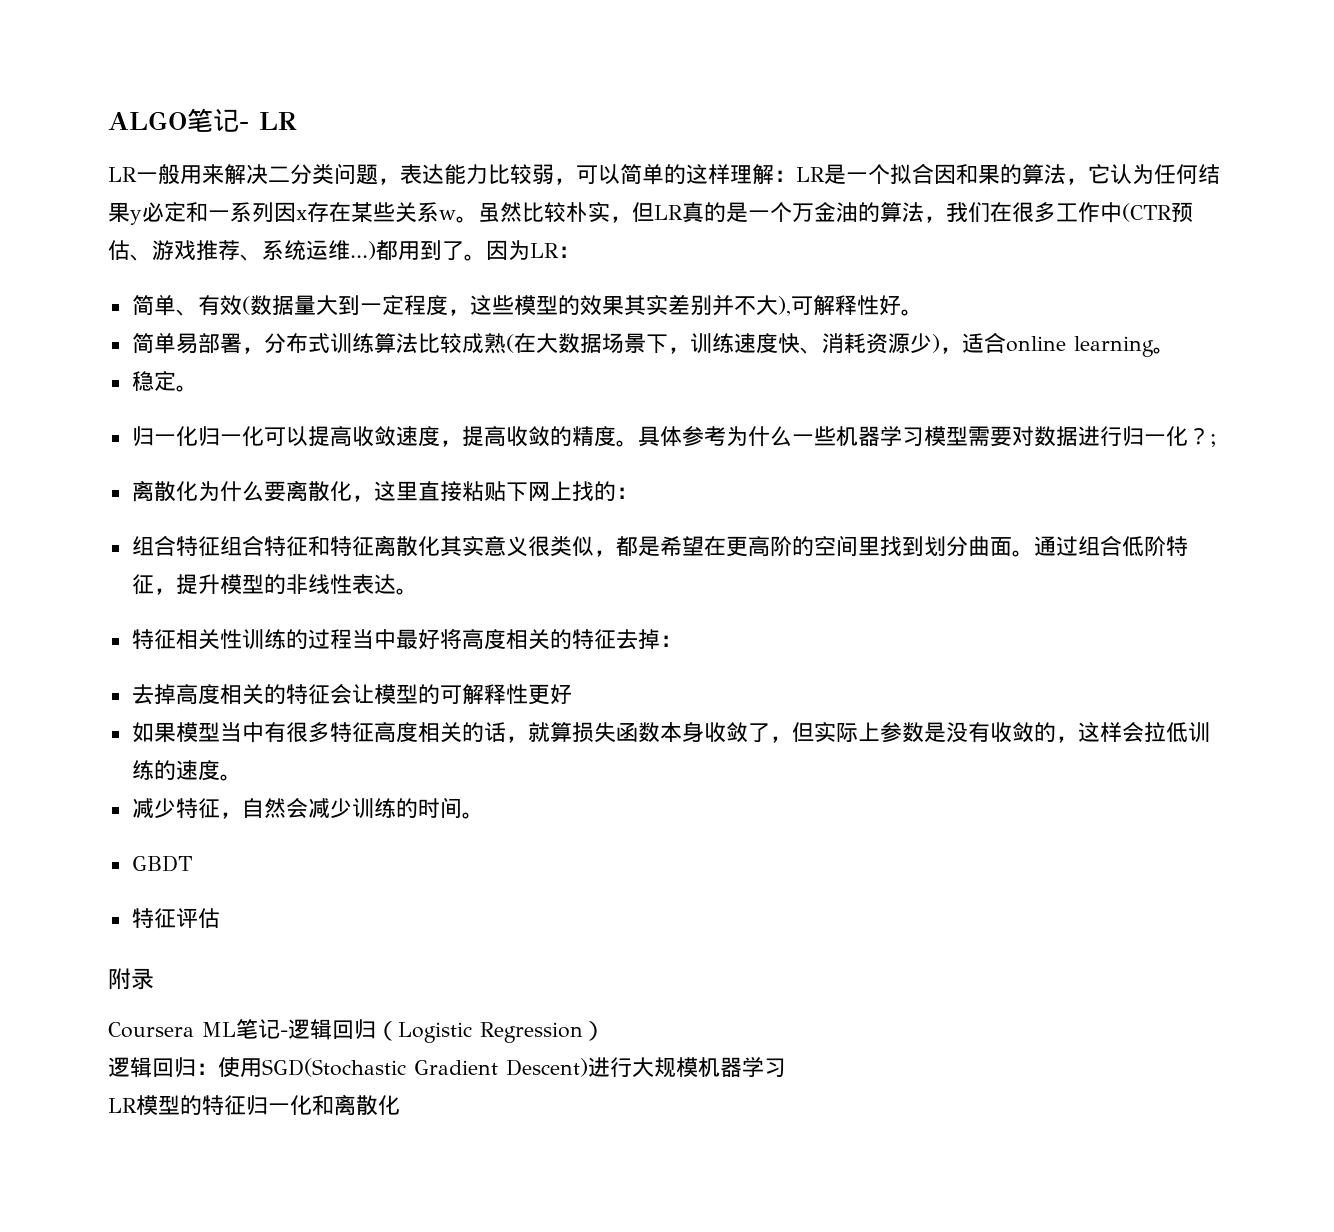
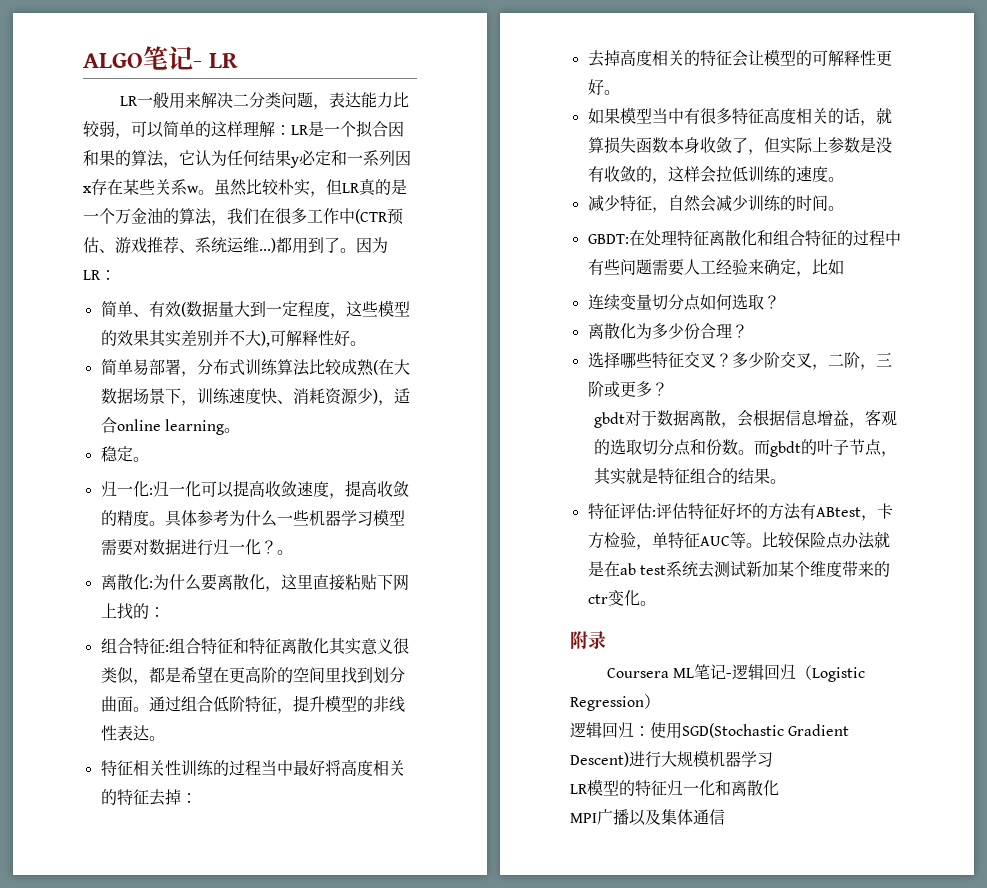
- 归一化归一化可以提高收敛速度，提高收敛的精度。
+ 归一化:归一化可以提高收敛速度，提高收敛的精度。
- 具体参考为什么一些机器学习模型需要对数据进行归一化？;
- 离散化为什么要离散化，这里直接粘贴下网上找的：
+ 具体参考为什么一些机器学习模型需要对数据进行归一化？。
+ 离散化:为什么要离散化，这里直接粘贴下网上找的：
- 组合特征组合特征和特征离散化其实意义很类似，都是希望在更高阶的空间里找到划分曲面。
+ 组合特征:组合特征和特征离散化其实意义很类似，都是希望在更高阶的空间里找到划分曲面。
- 去掉高度相关的特征会让模型的可解释性更好
+ 去掉高度相关的特征会让模型的可解释性更好。
- GBDT
- 特征评估
+ GBDT:在处理特征离散化和组合特征的过程中有些问题需要人工经验来确定，比如
+ 连续变量切分点如何选取？
+ 离散化为多少份合理？
+ 选择哪些特征交叉？多少阶交叉，二阶，三阶或更多？
+ gbdt对于数据离散，会根据信息增益，客观的选取切分点和份数。而gbdt的叶子节点，其实就是特征组合的结果。
+ 特征评估:评估特征好坏的方法有ABtest，卡方检验，单特征AUC等。比较保险点办法就是在ab test系统去测试新加某个维度带来的ctr变化。
+ MPI广播以及集体通信

